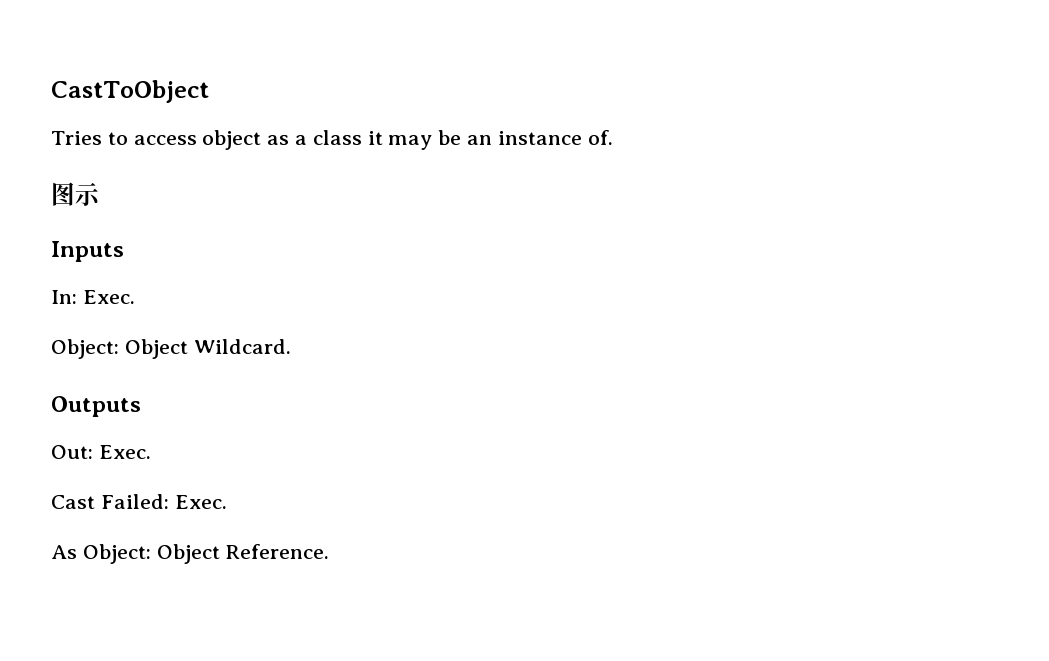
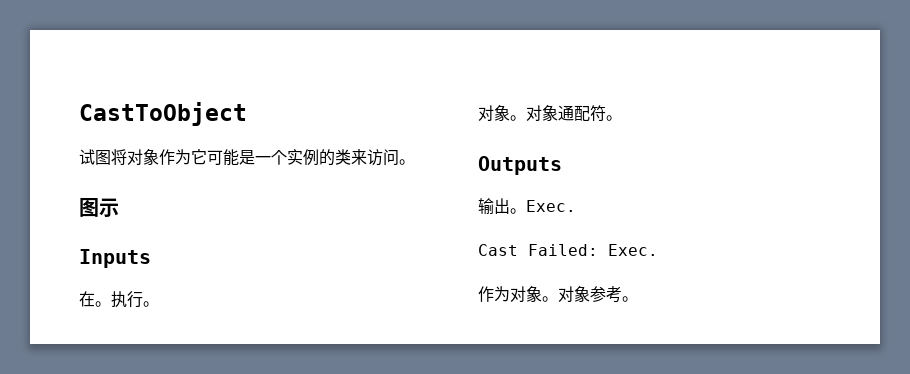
- Tries to access object as a class it may be an instance of.
+ 试图将对象作为它可能是一个实例的类来访问。
  图示
  Inputs
- In: Exec.
- Object: Object Wildcard.
+ 在。执行。
+ 对象。对象通配符。
- Out: Exec.
+ 输出。Exec.
- As Object: Object Reference.
+ 作为对象。对象参考。

